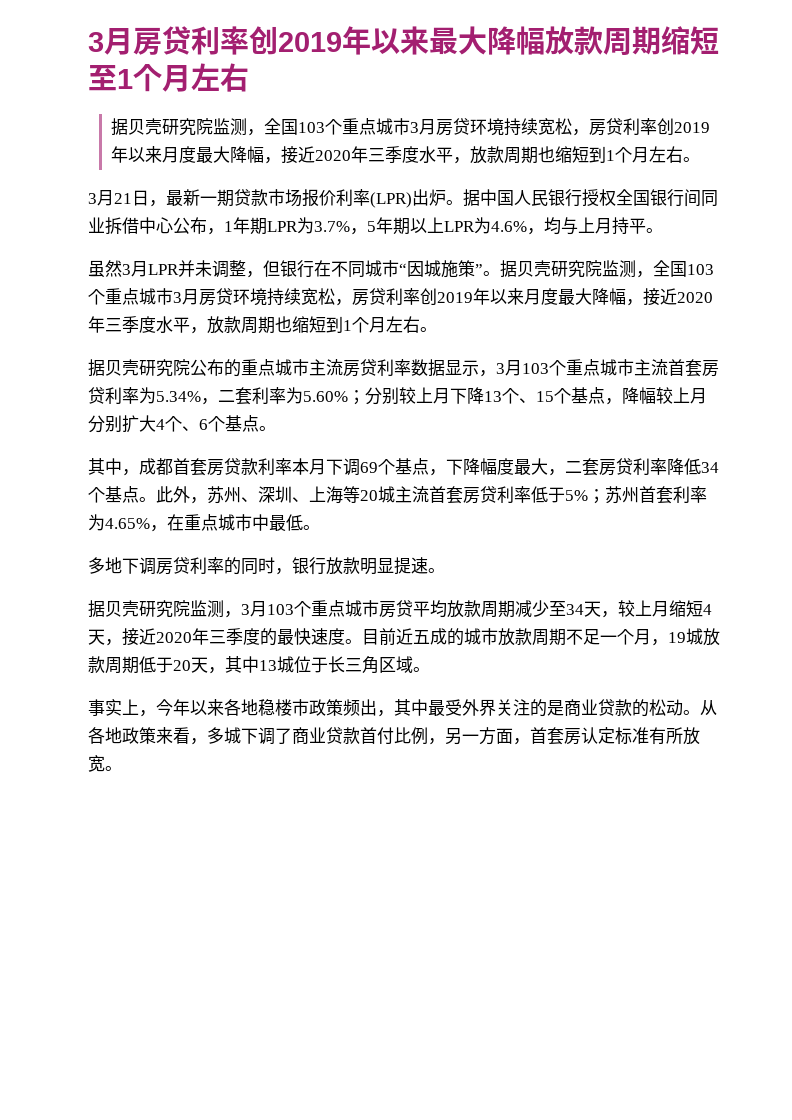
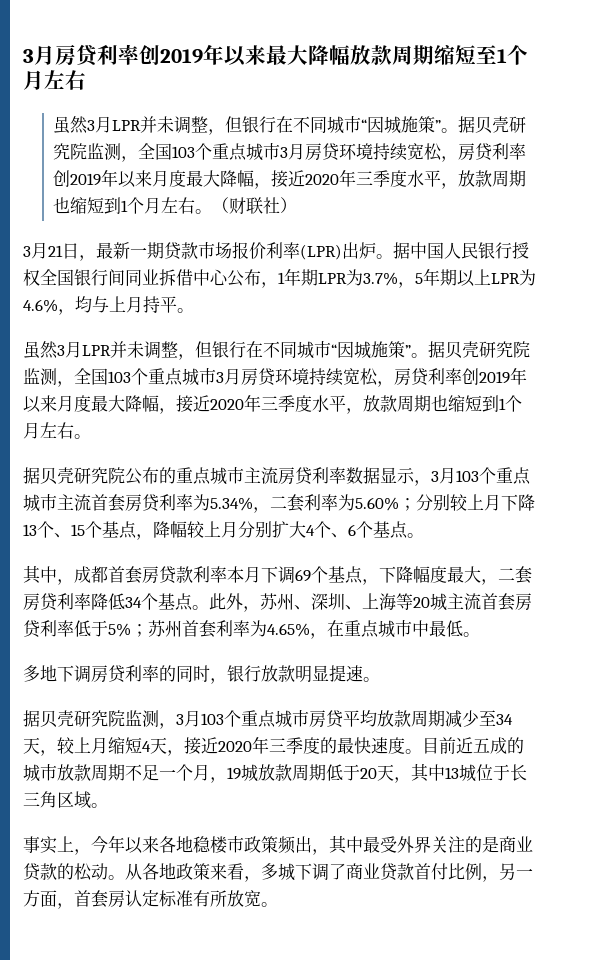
  3月房贷利率创2019年以来最大降幅放款周期缩短至1个月左右
- 据贝壳研究院监测，全国103个重点城市3月房贷环境持续宽松，房贷利率创2019年以来月度最大降幅，接近2020年三季度水平，放款周期也缩短到1个月左右。
+ 虽然3月LPR并未调整，但银行在不同城市“因城施策”。据贝壳研究院监测，全国103个重点城市3月房贷环境持续宽松，房贷利率创2019年以来月度最大降幅，接近2020年三季度水平，放款周期也缩短到1个月左右。（财联社）

